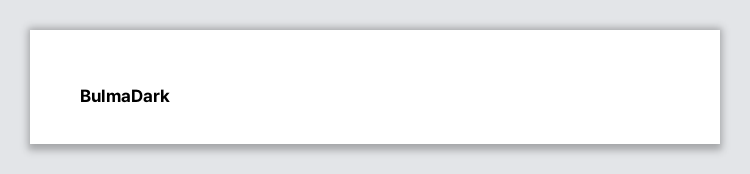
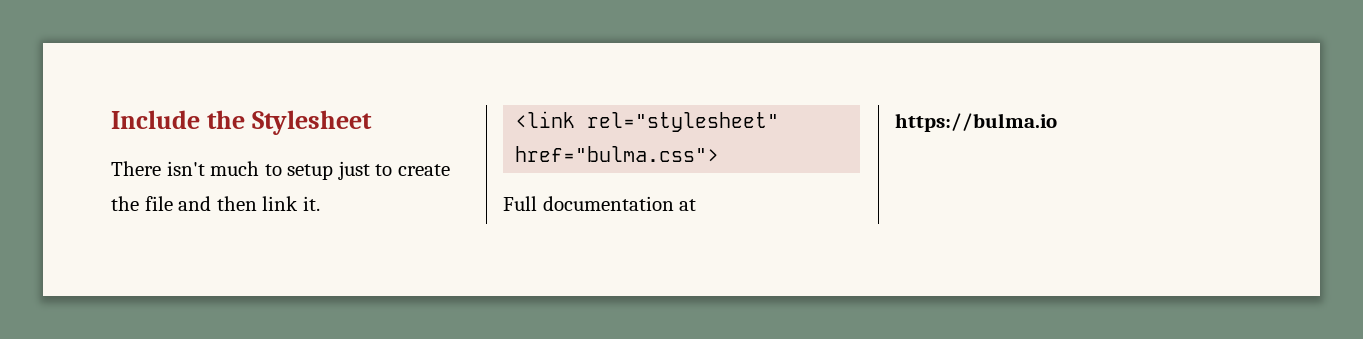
- BulmaDark
+ Include the Stylesheet
+ There isn't much to setup just to create the file and then link it.
+ <link rel="stylesheet" href="bulma.css">
+ Full documentation at https://bulma.io

